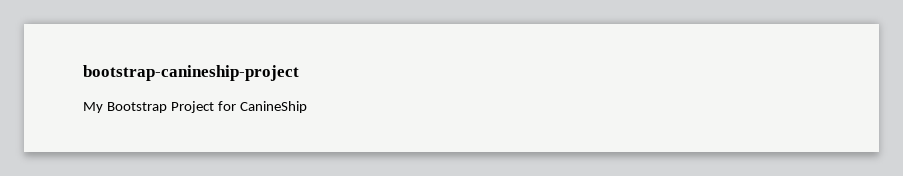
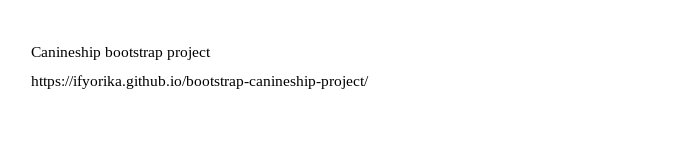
- bootstrap-canineship-project
- My Bootstrap Project for CanineShip
+ Canineship bootstrap project
+ https://ifyorika.github.io/bootstrap-canineship-project/

